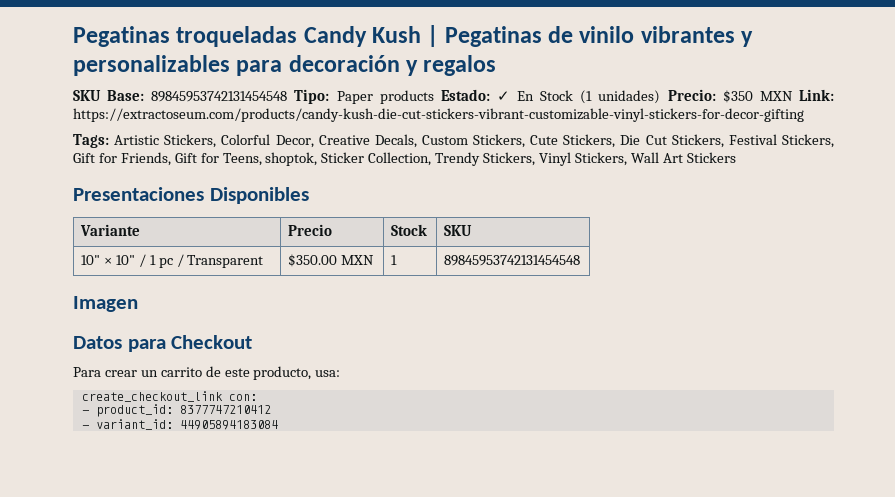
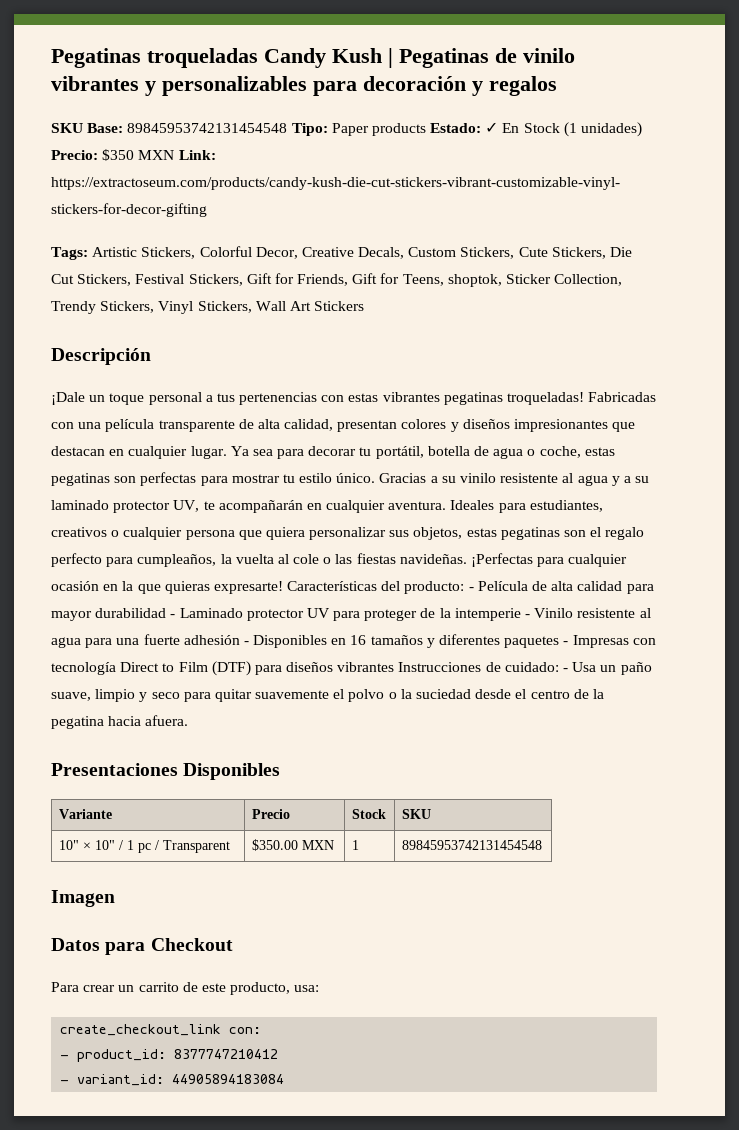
+ Descripción
+ ¡Dale un toque personal a tus pertenencias con estas vibrantes pegatinas troqueladas! Fabricadas con una película transparente de alta calidad, presentan colores y diseños impresionantes que destacan en cualquier lugar. Ya sea para decorar tu portátil, botella de agua o coche, estas pegatinas son perfectas para mostrar tu estilo único. Gracias a su vinilo resistente al agua y a su laminado protector UV, te acompañarán en cualquier aventura. Ideales para estudiantes, creativos o cualquier persona que quiera personalizar sus objetos, estas pegatinas son el regalo perfecto para cumpleaños, la vuelta al cole o las fiestas navideñas. ¡Perfectas para cualquier ocasión en la que quieras expresarte! Características del producto: - Película de alta calidad para mayor durabilidad - Laminado protector UV para proteger de la intemperie - Vinilo resistente al agua para una fuerte adhesión - Disponibles en 16 tamaños y diferentes paquetes - Impresas con tecnología Direct to Film (DTF) para diseños vibrantes Instrucciones de cuidado: - Usa un paño suave, limpio y seco para quitar suavemente el polvo o la suciedad desde el centro de la pegatina hacia afuera.

